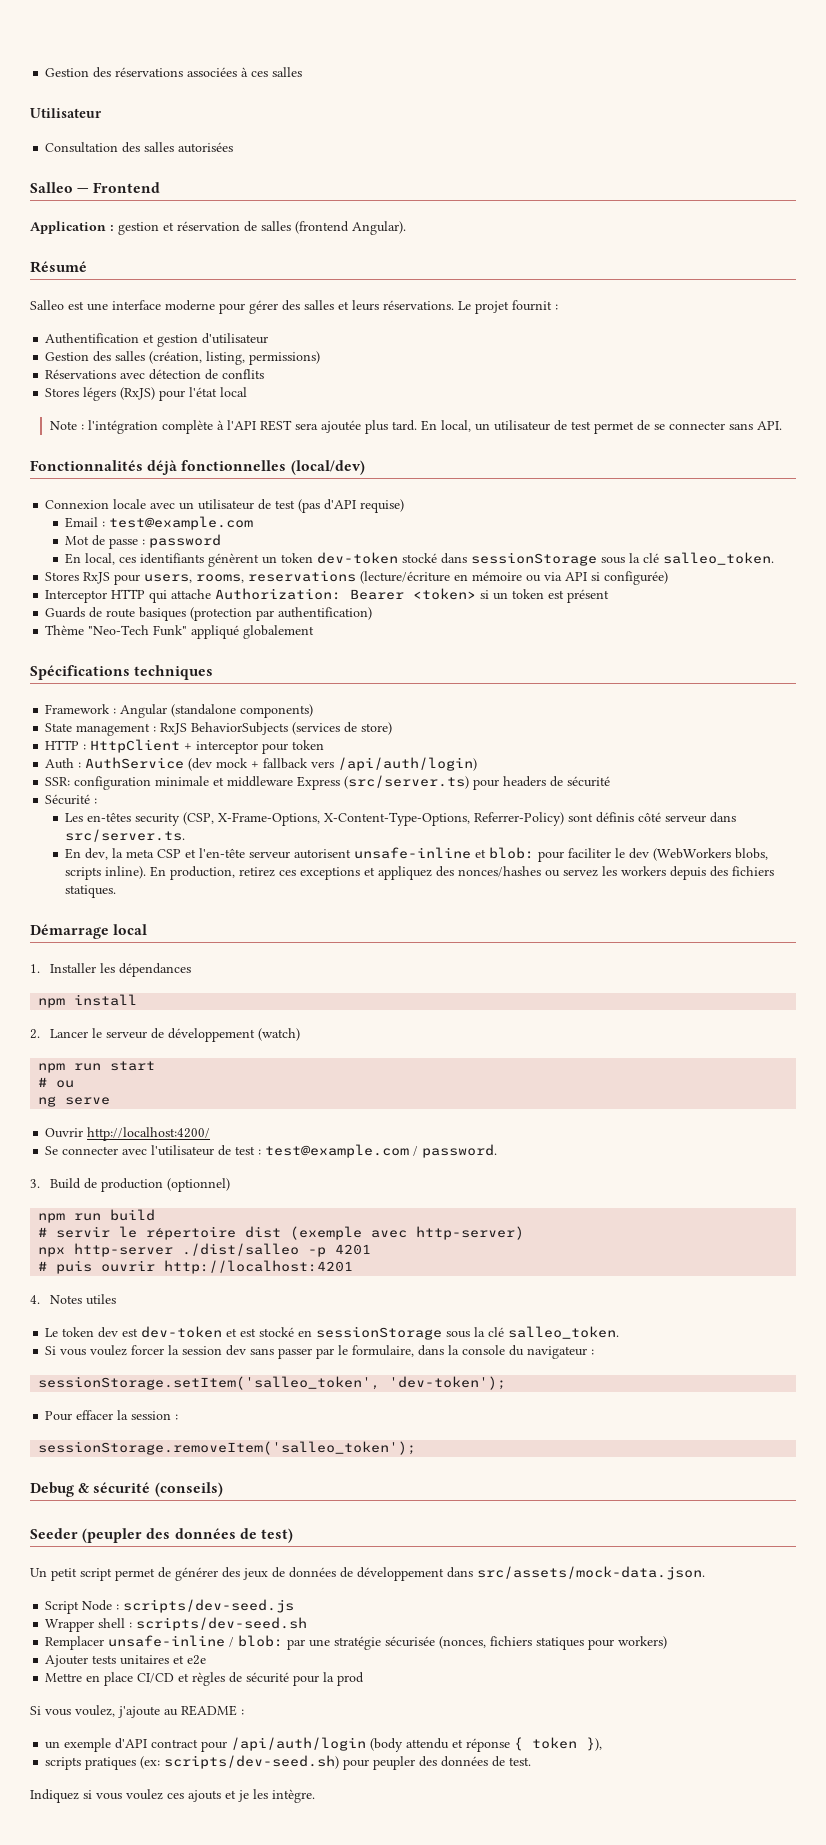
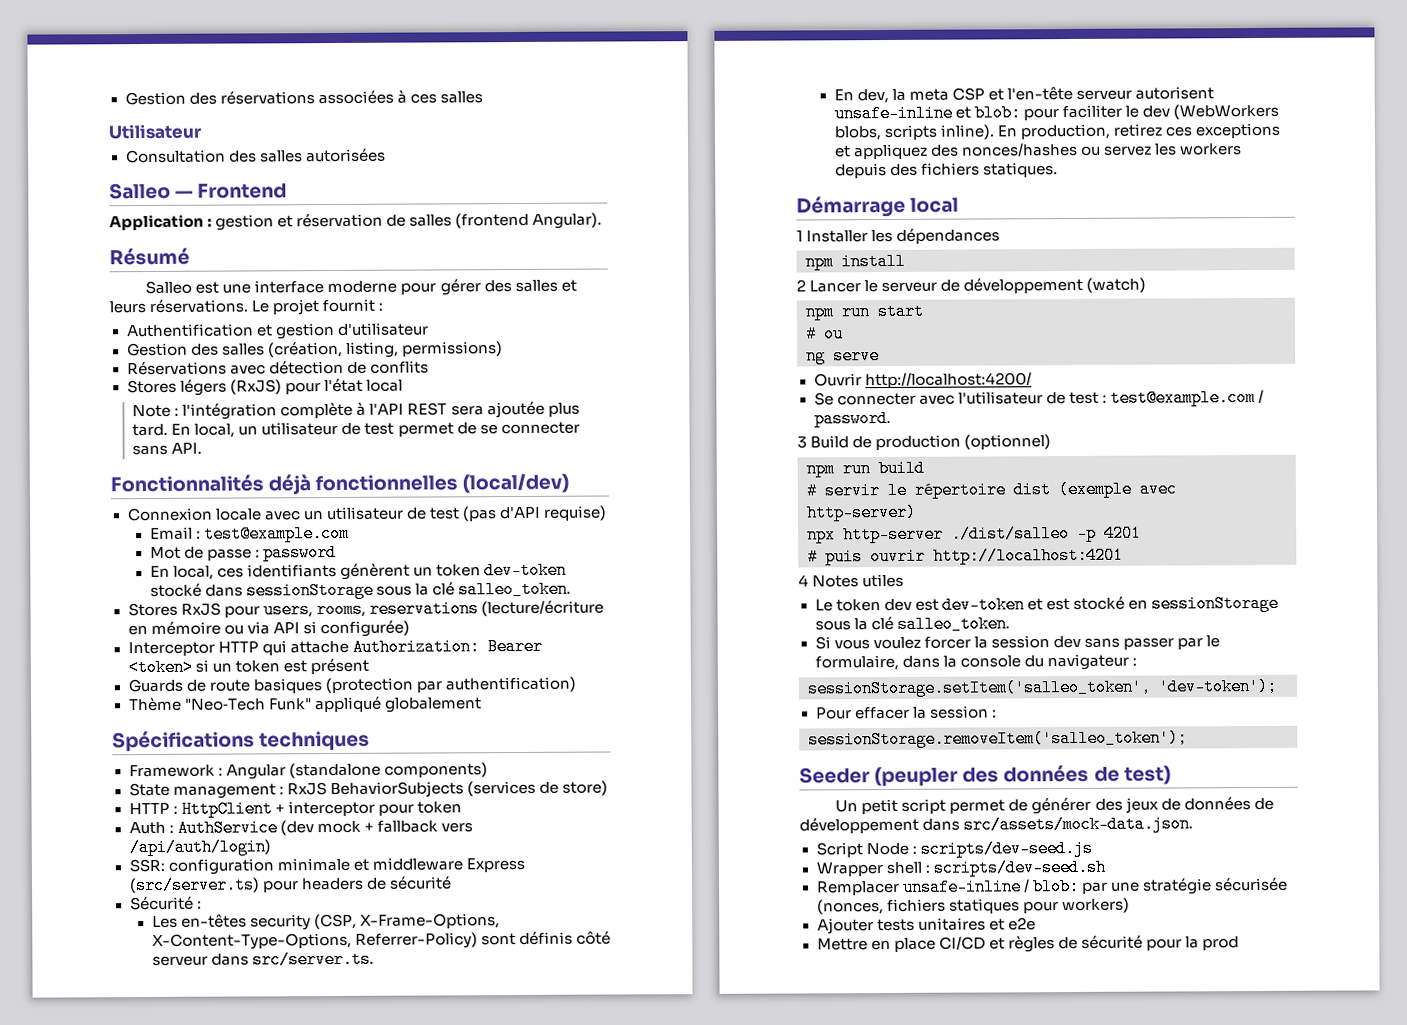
- 1. Installer les dépendances
+ 1 Installer les dépendances
- 2. Lancer le serveur de développement (watch)
+ 2 Lancer le serveur de développement (watch)
- 3. Build de production (optionnel)
+ 3 Build de production (optionnel)
- 4. Notes utiles
+ 4 Notes utiles
- Debug & sécurité (conseils)
- Si vous voulez, j'ajoute au README :
- un exemple d'API contract pour /api/auth/login (body attendu et réponse { token }),
- scripts pratiques (ex: scripts/dev-seed.sh) pour peupler des données de test.
- Indiquez si vous voulez ces ajouts et je les intègre.

